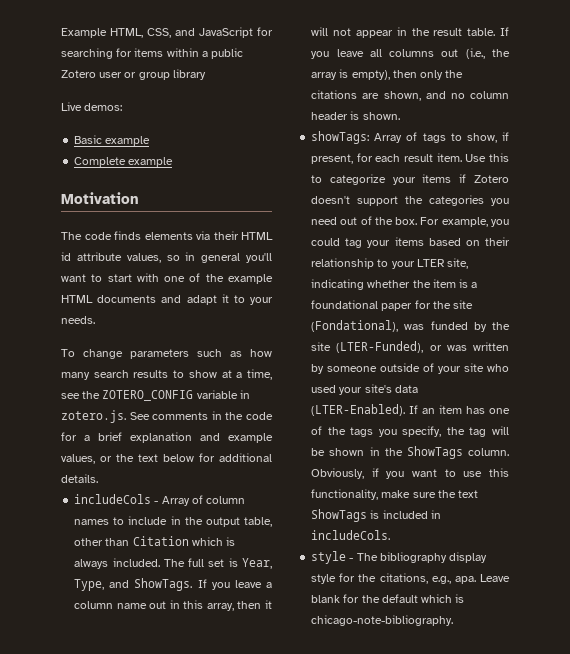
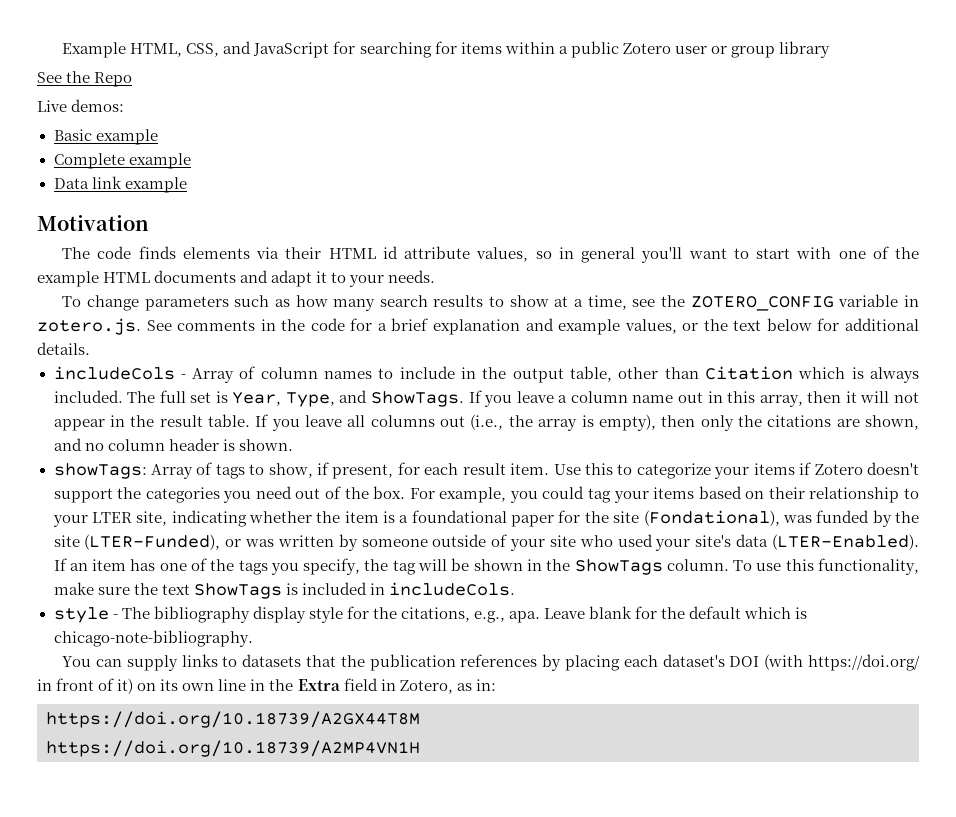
+ See the Repo
+ Data link example
- Obviously, if you want to use this functionality, make sure the text ShowTags is included in includeCols.
+ To use this functionality, make sure the text ShowTags is included in includeCols.
+ You can supply links to datasets that the publication references by placing each dataset's DOI (with https://doi.org/ in front of it) on its own line in the Extra field in Zotero, as in:
+ https://doi.org/10.18739/A2GX44T8M
+ https://doi.org/10.18739/A2MP4VN1H

